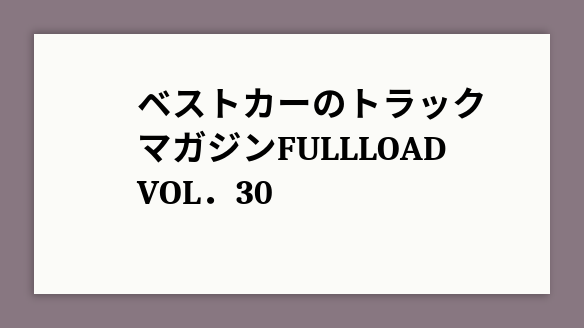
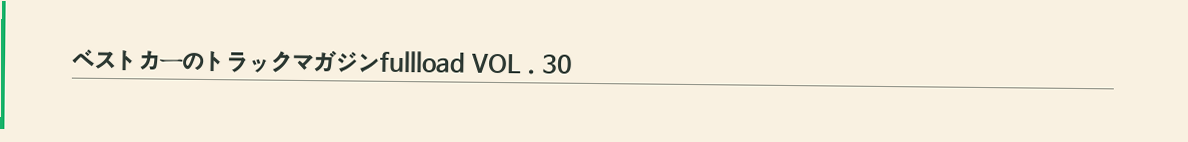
- ベストカーのトラックマガジンFULLLOAD VOL．30
+ ベストカーのトラックマガジンfullload VOL．30

